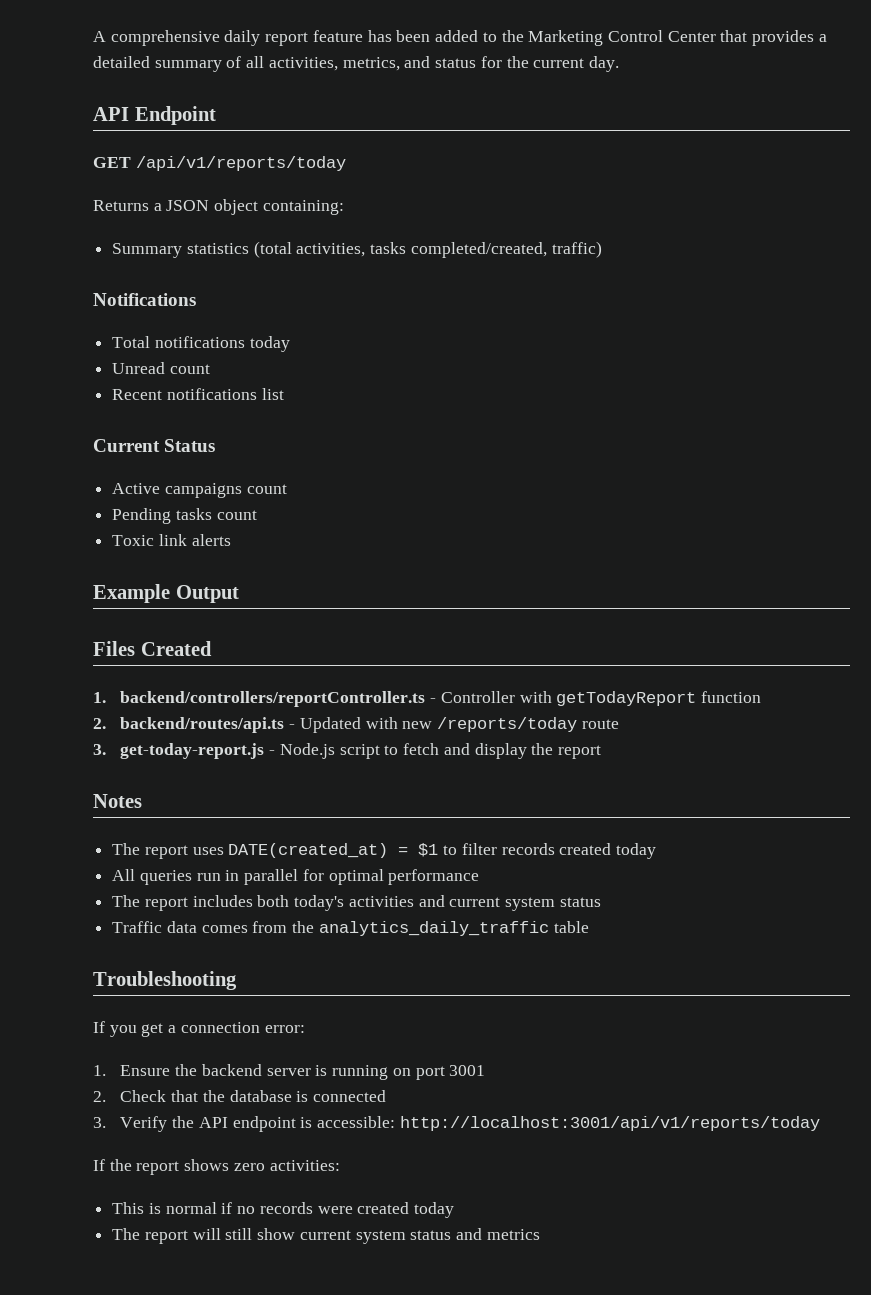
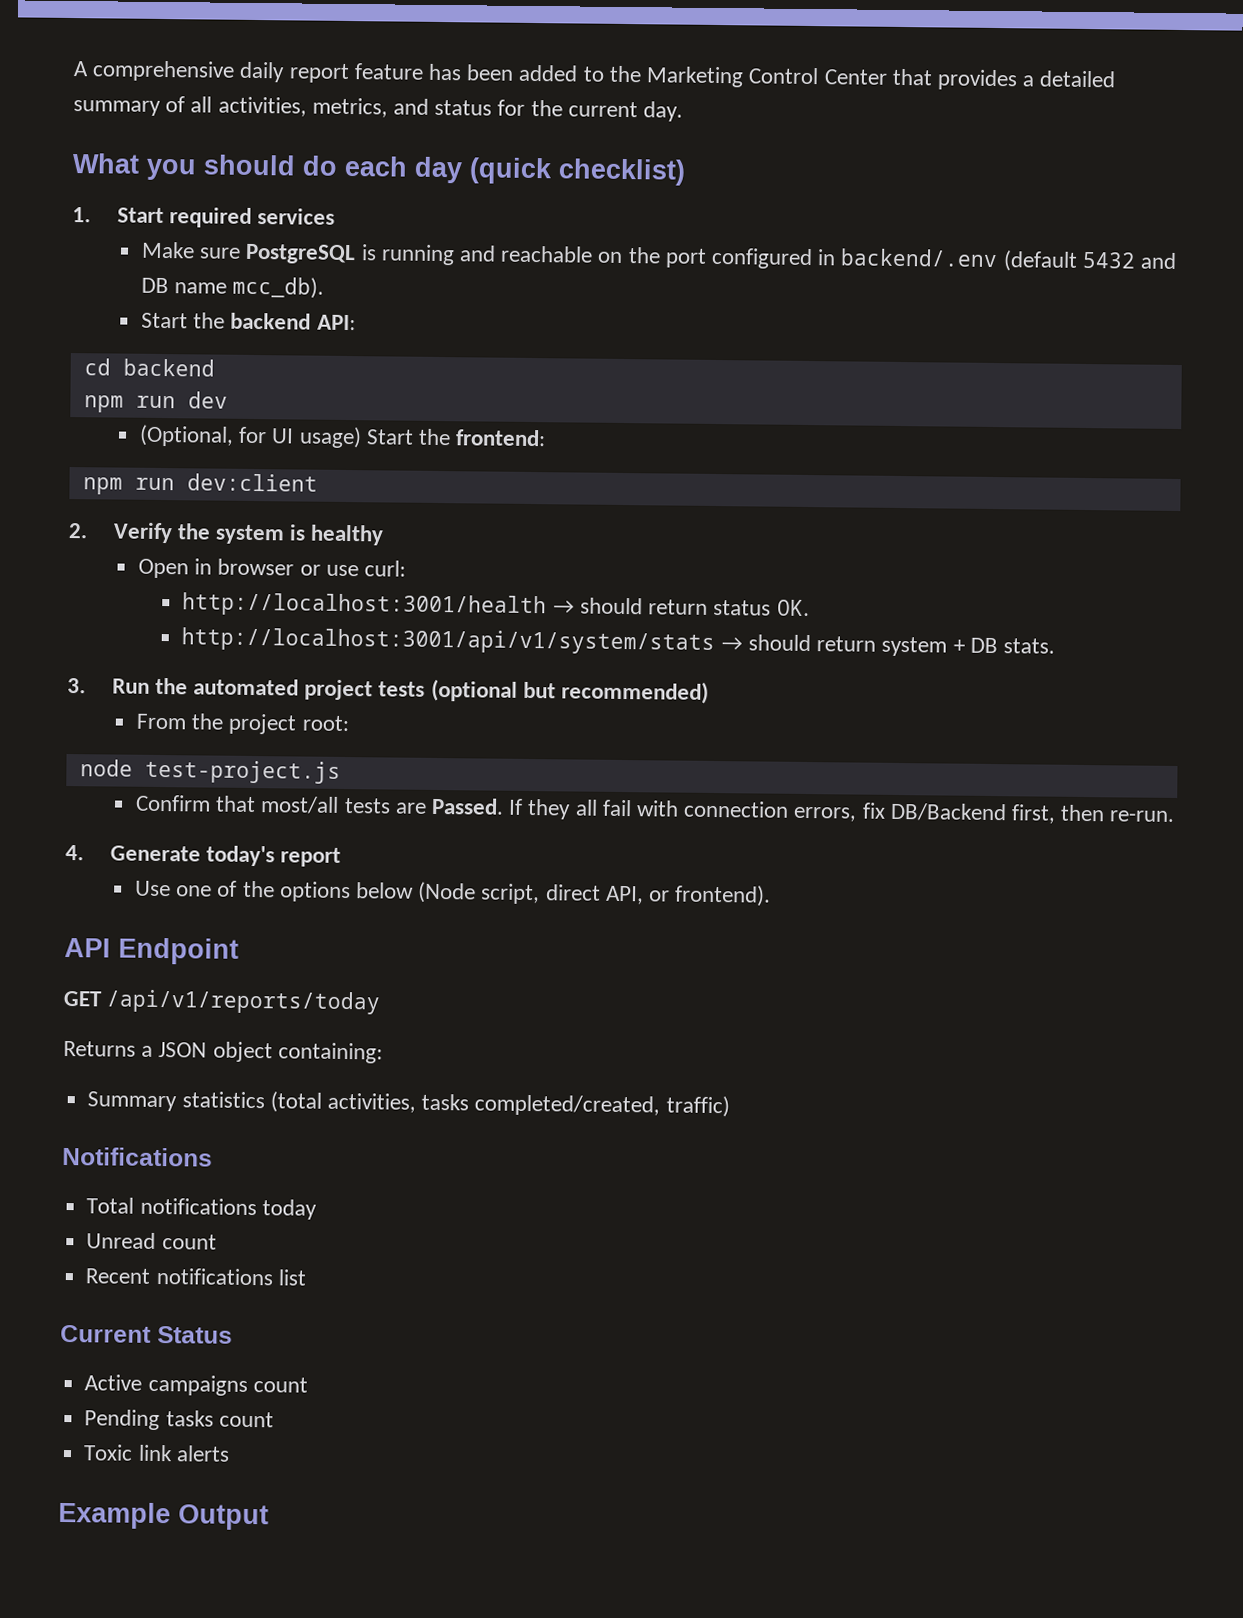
+ What you should do each day (quick checklist)
+ 1. Start required services
+ Make sure PostgreSQL is running and reachable on the port configured in backend/.env (default 5432 and DB name mcc_db).
+ Start the backend API:
+ cd backend
+ npm run dev
+ (Optional, for UI usage) Start the frontend:
+ npm run dev:client
+ 2. Verify the system is healthy
+ Open in browser or use curl:
+ http://localhost:3001/health → should return status OK.
+ http://localhost:3001/api/v1/system/stats → should return system + DB stats.
+ 3. Run the automated project tests (optional but recommended)
+ From the project root:
+ node test-project.js
+ Confirm that most/all tests are Passed. If they all fail with connection errors, fix DB/Backend first, then re-run.
+ 4. Generate today's report
+ Use one of the options below (Node script, direct API, or frontend).
- Files Created
- 1. backend/controllers/reportController.ts - Controller with getTodayReport function
- 2. backend/routes/api.ts - Updated with new /reports/today route
- 3. get-today-report.js - Node.js script to fetch and display the report
- Notes
- The report uses DATE(created_at) = $1 to filter records created today
- All queries run in parallel for optimal performance
- The report includes both today's activities and current system status
- Traffic data comes from the analytics_daily_traffic table
- Troubleshooting
- If you get a connection error:
- 1. Ensure the backend server is running on port 3001
- 2. Check that the database is connected
- 3. Verify the API endpoint is accessible: http://localhost:3001/api/v1/reports/today
- If the report shows zero activities:
- This is normal if no records were created today
- The report will still show current system status and metrics

